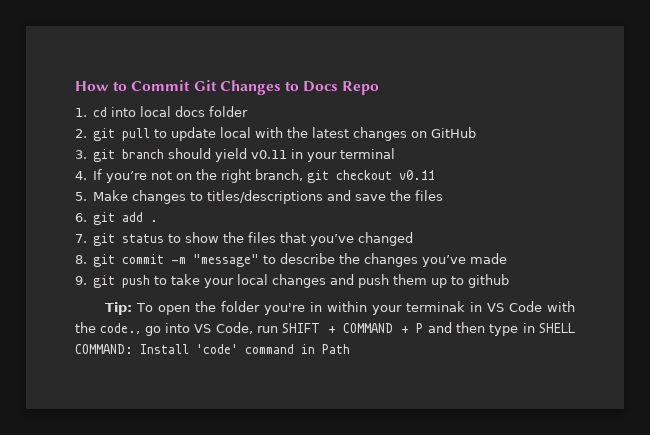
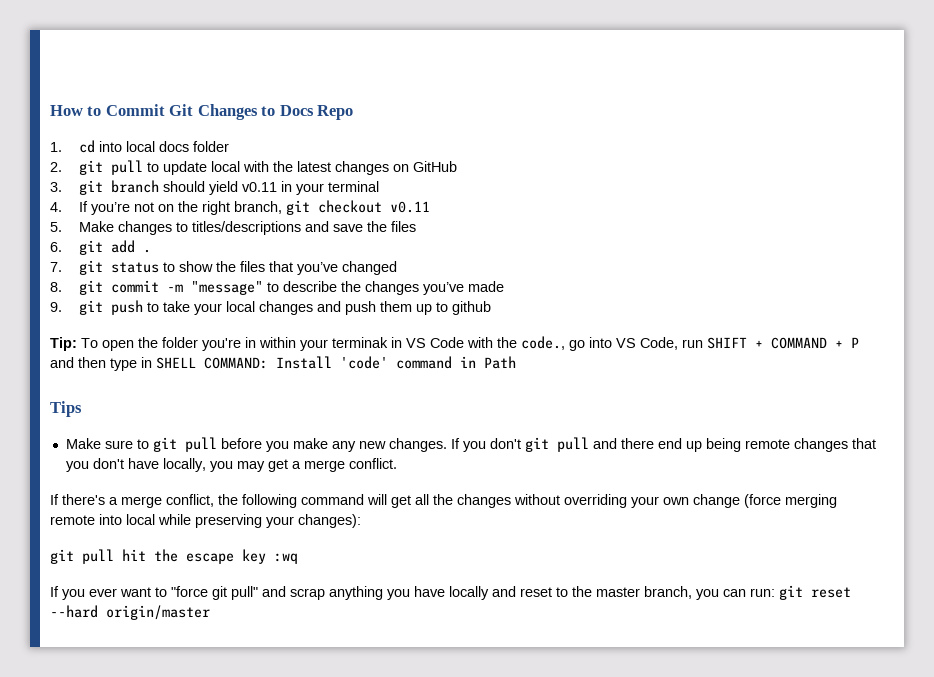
+ Tips
+ Make sure to git pull before you make any new changes. If you don't git pull and there end up being remote changes that you don't have locally, you may get a merge conflict.
+ If there's a merge conflict, the following command will get all the changes without overriding your own change (force merging remote into local while preserving your changes):
+ git pull hit the escape key :wq
+ If you ever want to "force git pull" and scrap anything you have locally and reset to the master branch, you can run: git reset --hard origin/master

